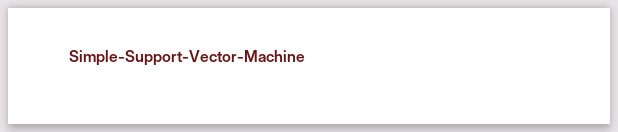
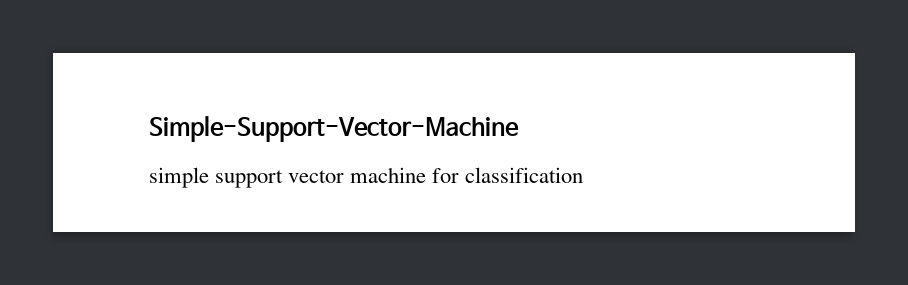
+ simple support vector machine for classification

